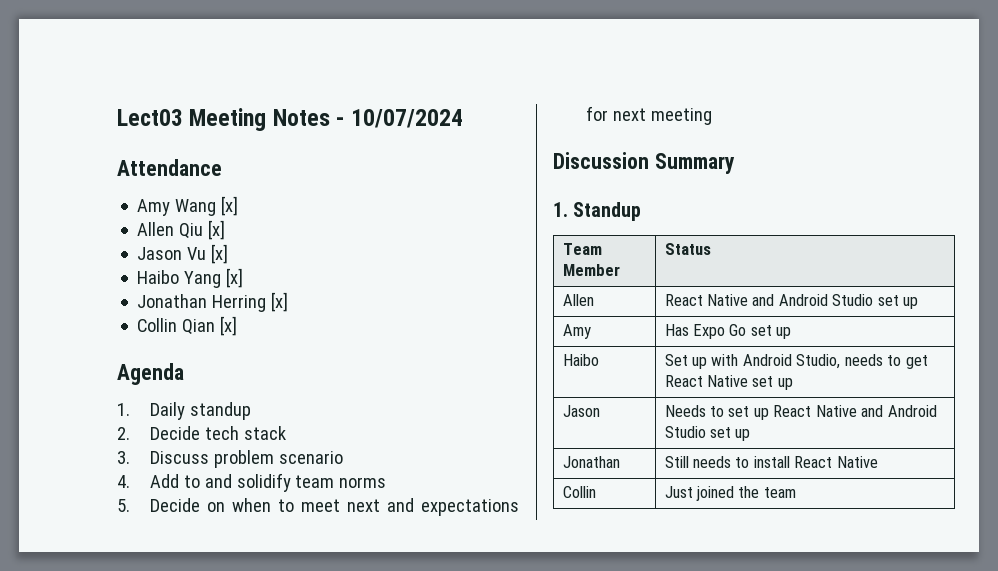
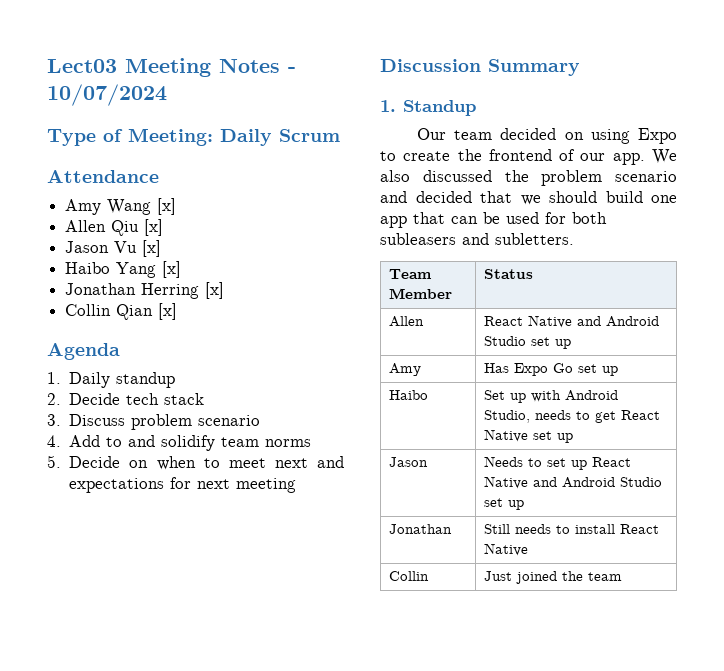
+ Type of Meeting: Daily Scrum
+ Our team decided on using Expo to create the frontend of our app. We also discussed the problem scenario and decided that we should build one app that can be used for both subleasers and subletters.

